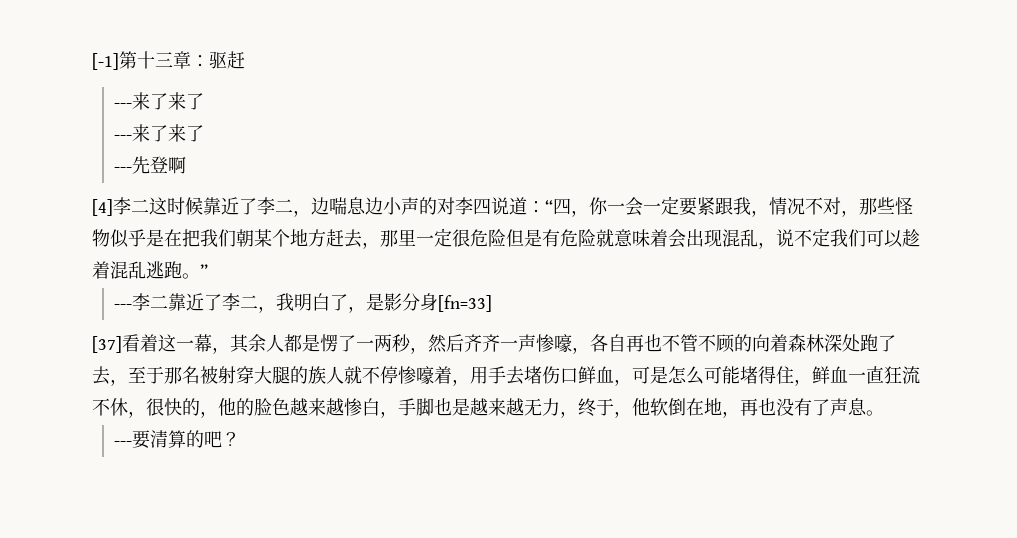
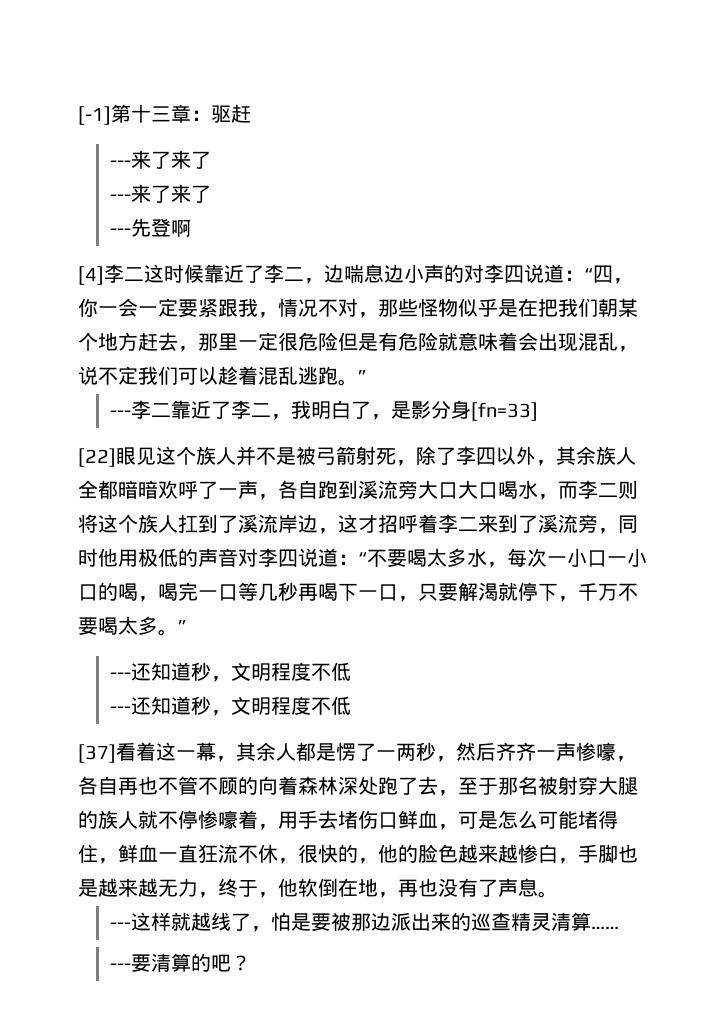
+ [22]眼见这个族人并不是被弓箭射死，除了李四以外，其余族人全都暗暗欢呼了一声，各自跑到溪流旁大口大口喝水，而李二则将这个族人扛到了溪流岸边，这才招呼着李二来到了溪流旁，同时他用极低的声音对李四说道：“不要喝太多水，每次一小口一小口的喝，喝完一口等几秒再喝下一口，只要解渴就停下，千万不要喝太多。”
+ ---还知道秒，文明程度不低
+ ---还知道秒，文明程度不低
+ ---这样就越线了，怕是要被那边派出来的巡查精灵清算……

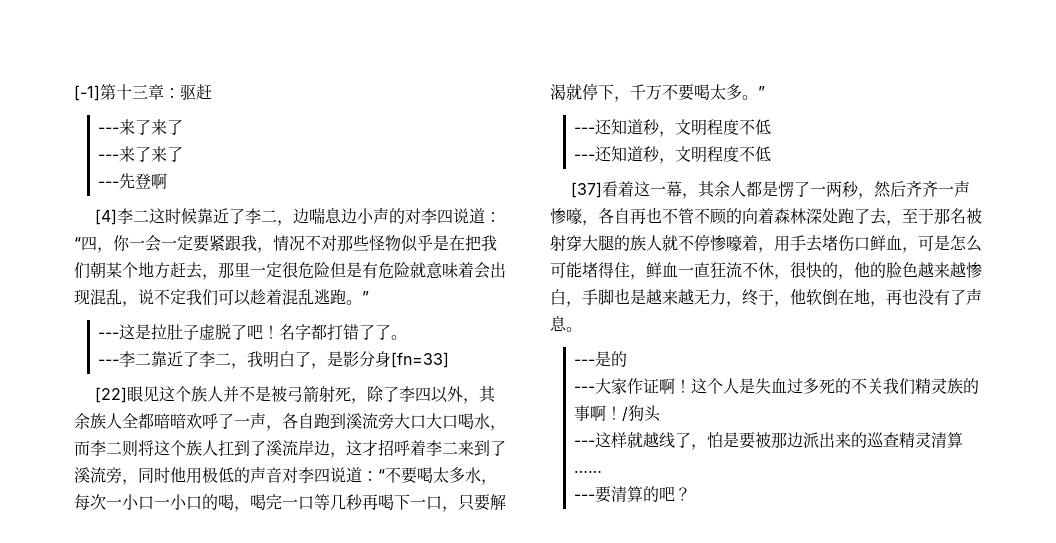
- [4]李二这时候靠近了李二，边喘息边小声的对李四说道：“四，你一会一定要紧跟我，情况不对，那些怪物似乎是在把我们朝某个地方赶去，那里一定很危险但是有危险就意味着会出现混乱，说不定我们可以趁着混乱逃跑。”
+ [4]李二这时候靠近了李二，边喘息边小声的对李四说道：“四，你一会一定要紧跟我，情况不对那些怪物似乎是在把我们朝某个地方赶去，那里一定很危险但是有危险就意味着会出现混乱，说不定我们可以趁着混乱逃跑。”
+ ---这是拉肚子虚脱了吧！名字都打错了了。
+ ---是的
+ ---大家作证啊！这个人是失血过多死的不关我们精灵族的事啊！/狗头

